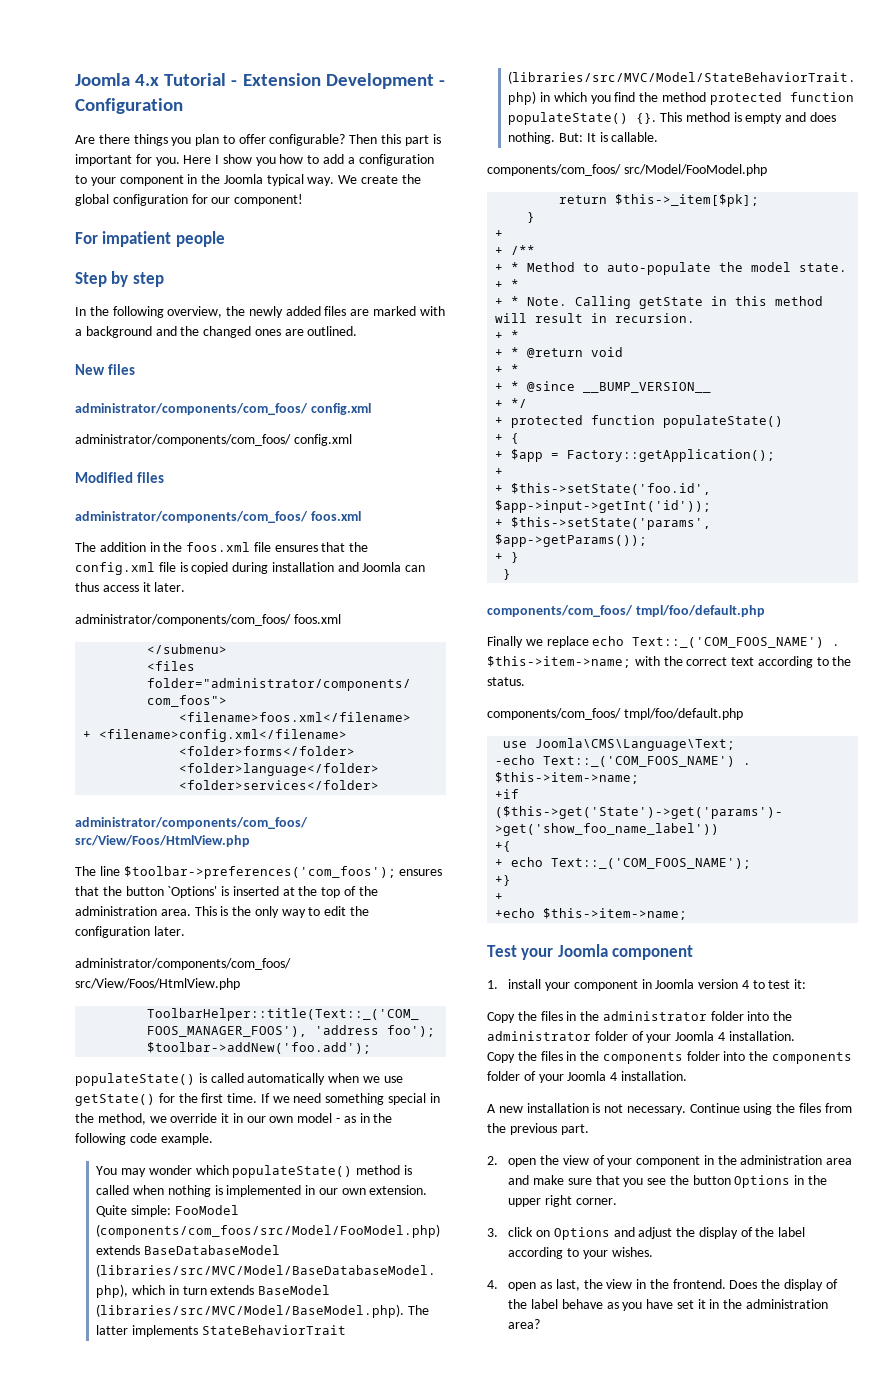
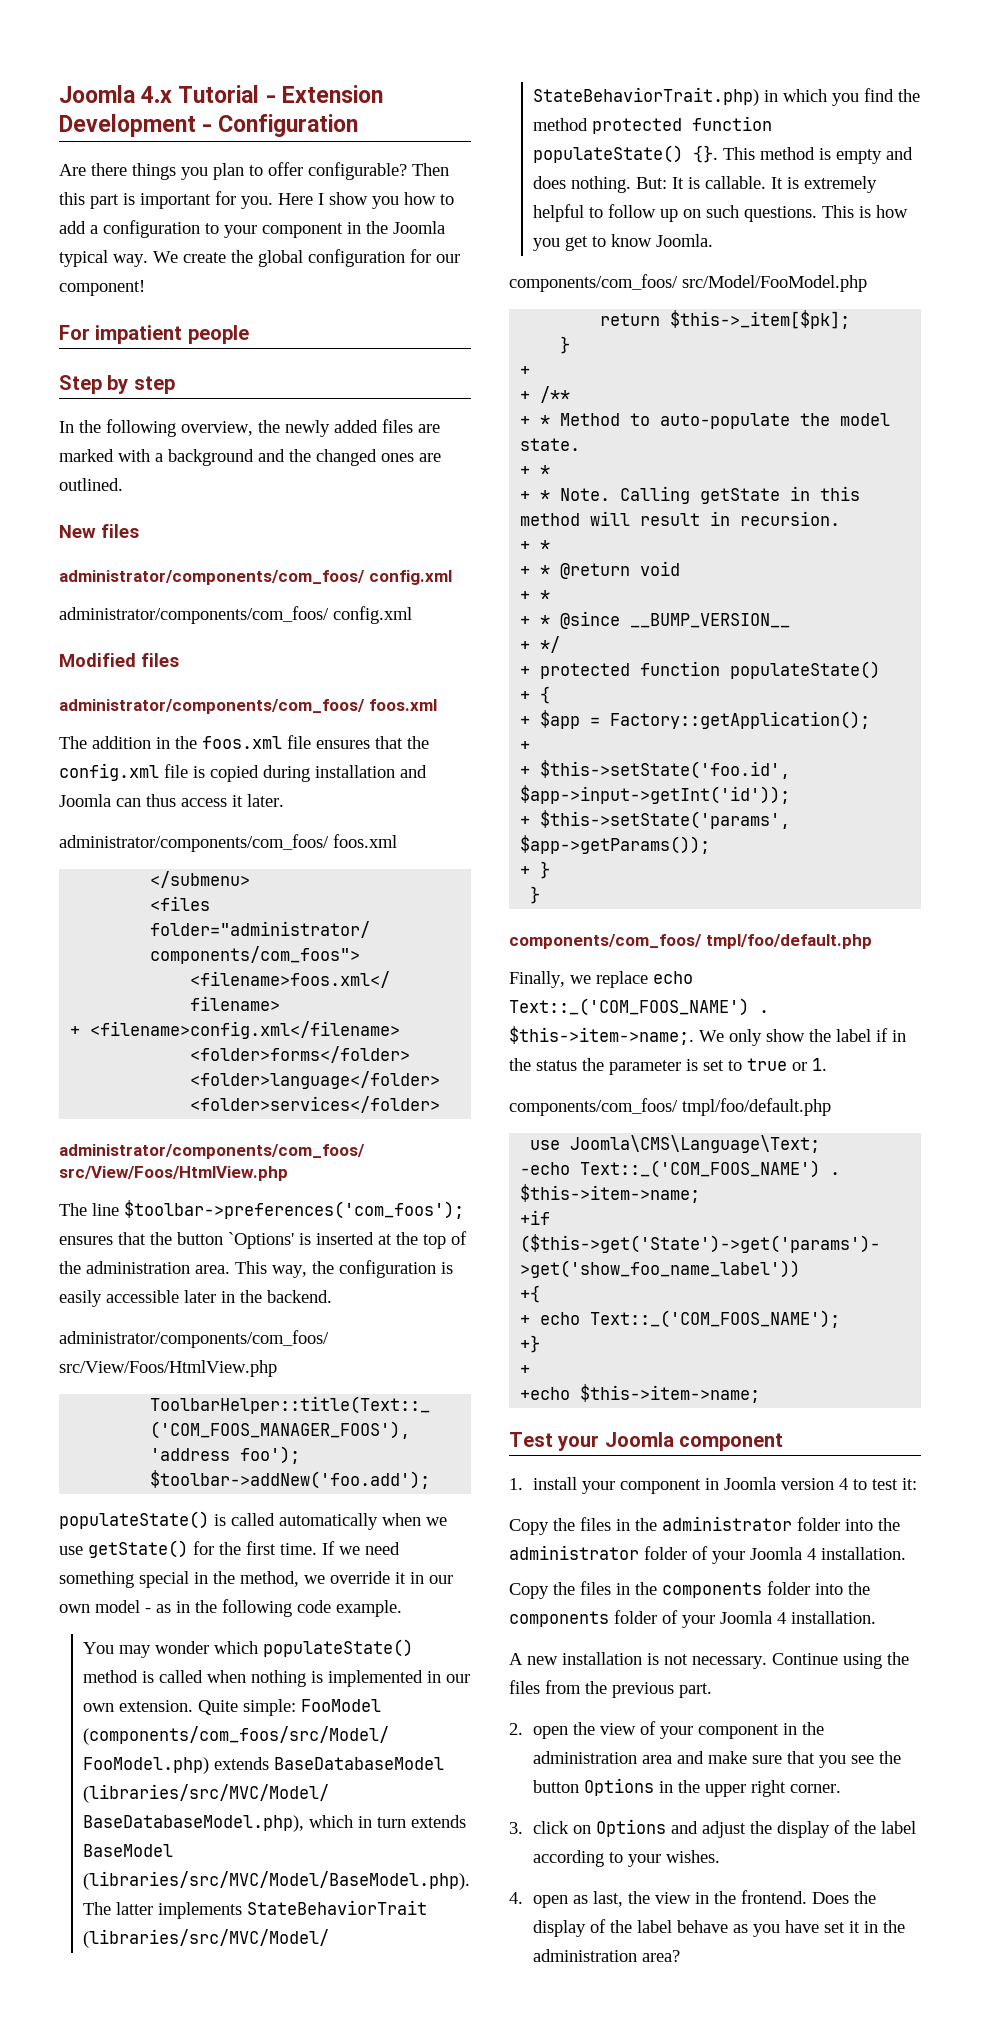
- This is the only way to edit the configuration later.
+ This way, the configuration is easily accessible later in the backend.
+ It is extremely helpful to follow up on such questions. This is how you get to know Joomla.
- Finally we replace echo Text::_('COM_FOOS_NAME') .
+ Finally, we replace echo Text::_('COM_FOOS_NAME') .
- $this->item->name; with the correct text according to the status.
+ $this->item->name;. We only show the label if in the status the parameter is set to true or 1.

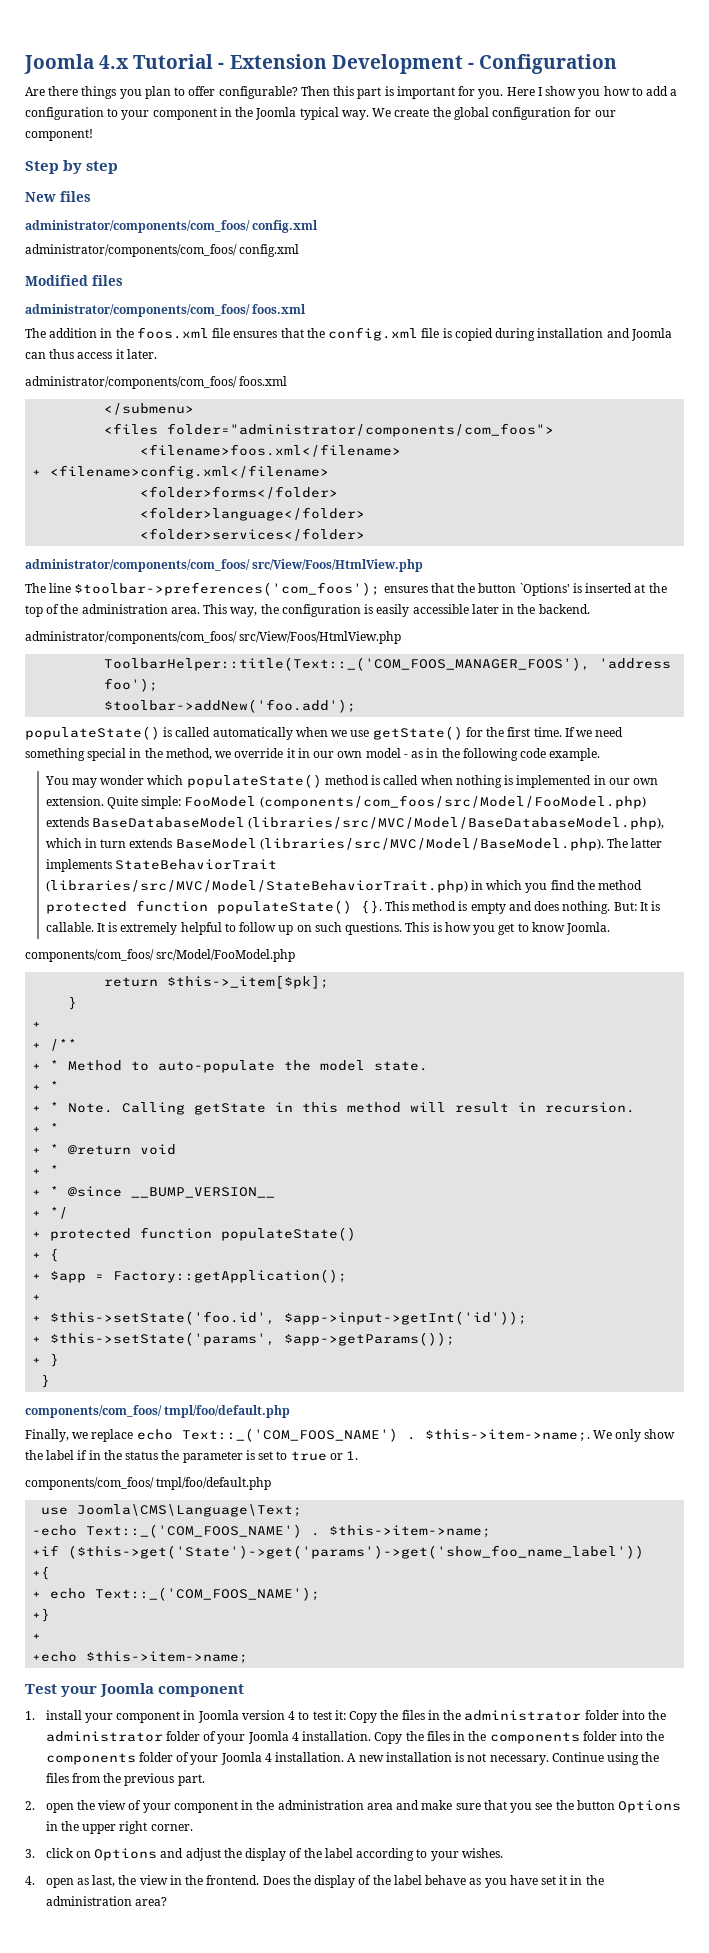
- For impatient people
- In the following overview, the newly added files are marked with a background and the changed ones are outlined.
- 1. install your component in Joomla version 4 to test it:
- Copy the files in the administrator folder into the administrator folder of your Joomla 4 installation.
- Copy the files in the components folder into the components folder of your Joomla 4 installation.
- A new installation is not necessary.
+ 1. install your component in Joomla version 4 to test it: Copy the files in the administrator folder into the administrator folder of your Joomla 4 installation. Copy the files in the components folder into the components folder of your Joomla 4 installation. A new installation is not necessary.

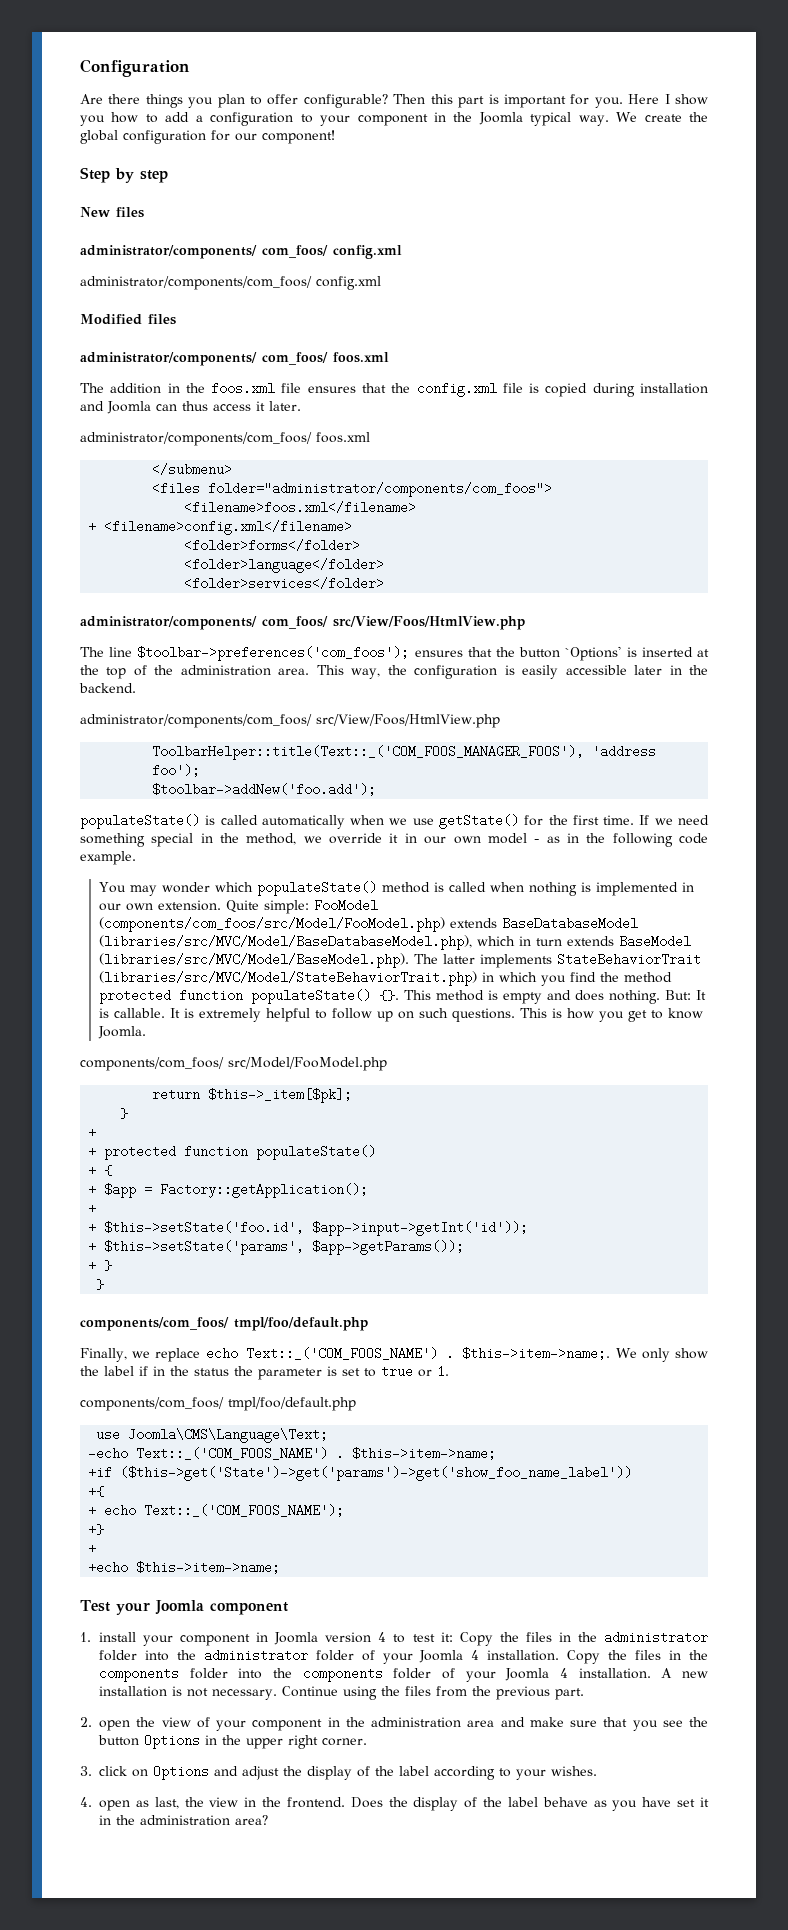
- Joomla 4.x Tutorial - Extension Development - Configuration
+ Configuration
  New files
- administrator/components/com_foos/ config.xml
+ administrator/components/ com_foos/ config.xml
  Modified files
- administrator/components/com_foos/ foos.xml
+ administrator/components/ com_foos/ foos.xml
  <folder>services</folder>
- administrator/components/com_foos/ src/View/Foos/HtmlView.php
+ administrator/components/ com_foos/ src/View/Foos/HtmlView.php
- + /**
- + * Method to auto-populate the model state.
- + *
- + * Note. Calling getState in this method will result in recursion.
- + *
- + * @return void
- + *
- + * @since __BUMP_VERSION__
- + */

